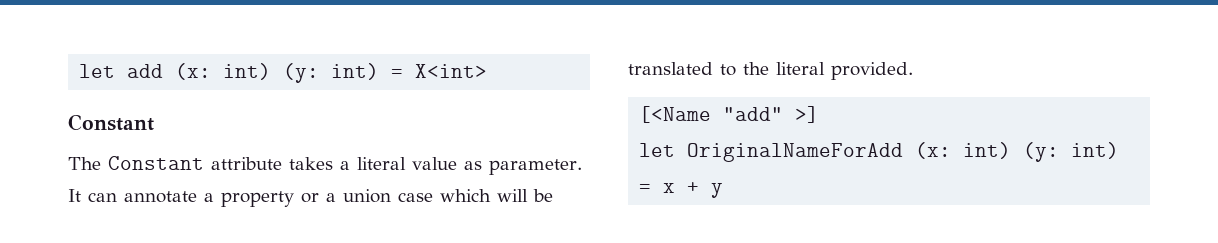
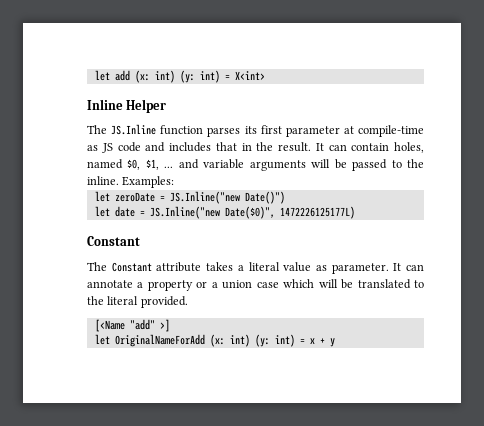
+ Inline Helper
+ The JS.Inline function parses its first parameter at compile-time as JS code and includes that in the result. It can contain holes, named $0, $1, ... and variable arguments will be passed to the inline. Examples:
+ let zeroDate = JS.Inline("new Date()")
+ let date = JS.Inline("new Date($0)", 1472226125177L)

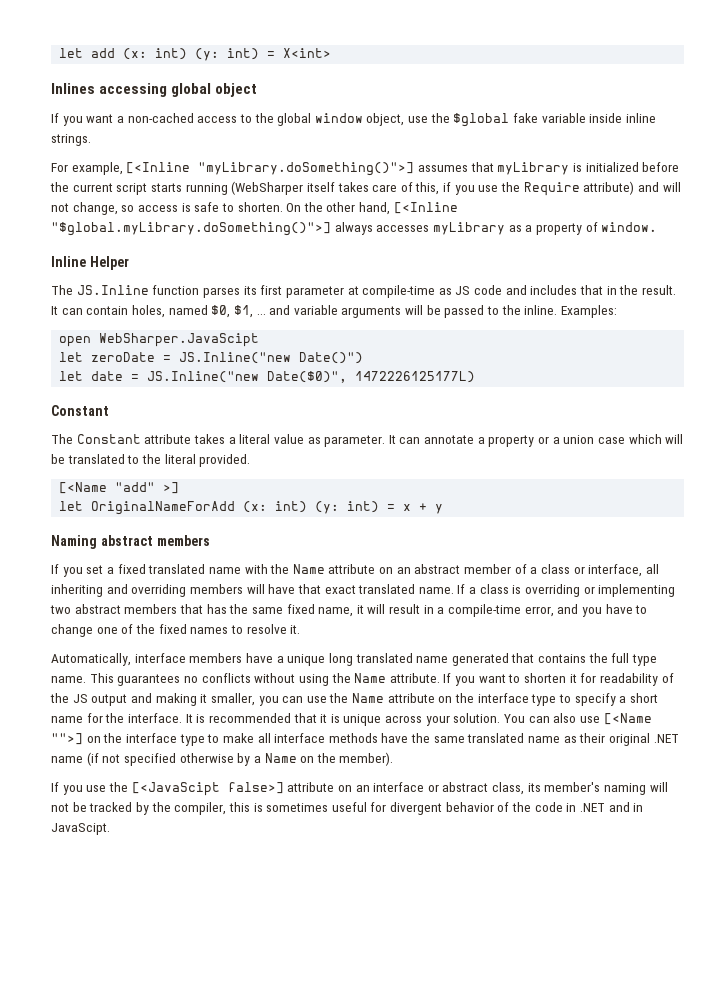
+ Inlines accessing global object
+ If you want a non-cached access to the global window object, use the $global fake variable inside inline strings.
+ For example, [<Inline "myLibrary.doSomething()">] assumes that myLibrary is initialized before the current script starts running (WebSharper itself takes care of this, if you use the Require attribute) and will not change, so access is safe to shorten. On the other hand, [<Inline "$global.myLibrary.doSomething()">] always accesses myLibrary as a property of window.
+ open WebSharper.JavaScipt
+ Naming abstract members
+ If you set a fixed translated name with the Name attribute on an abstract member of a class or interface, all inheriting and overriding members will have that exact translated name. If a class is overriding or implementing two abstract members that has the same fixed name, it will result in a compile-time error, and you have to change one of the fixed names to resolve it.
+ Automatically, interface members have a unique long translated name generated that contains the full type name. This guarantees no conflicts without using the Name attribute. If you want to shorten it for readability of the JS output and making it smaller, you can use the Name attribute on the interface type to specify a short name for the interface. It is recommended that it is unique across your solution. You can also use [<Name "">] on the interface type to make all interface methods have the same translated name as their original .NET name (if not specified otherwise by a Name on the member).
+ If you use the [<JavaScipt false>] attribute on an interface or abstract class, its member's naming will not be tracked by the compiler, this is sometimes useful for divergent behavior of the code in .NET and in JavaScipt.

